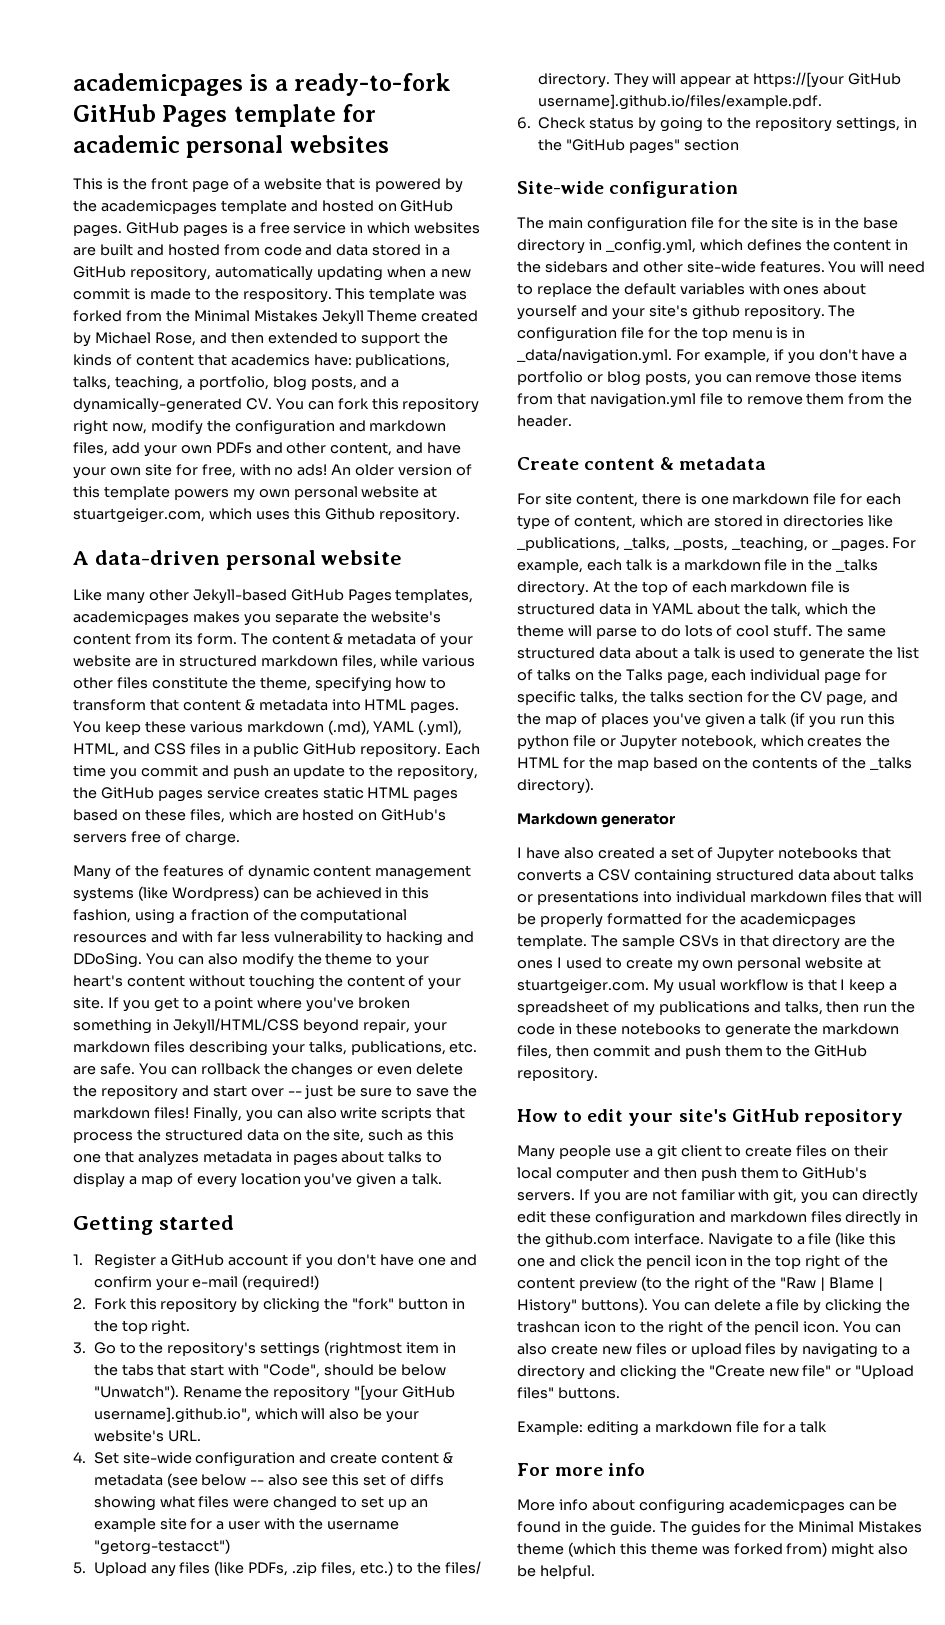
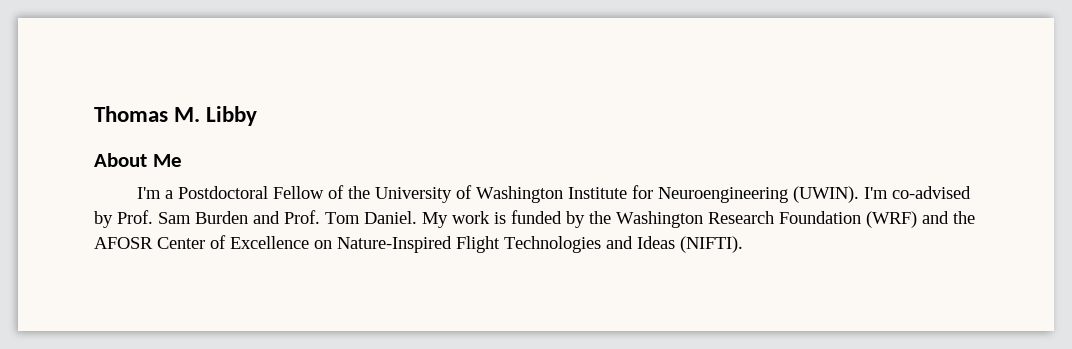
- academicpages is a ready-to-fork GitHub Pages template for academic personal websites
- This is the front page of a website that is powered by the academicpages template and hosted on GitHub pages. GitHub pages is a free service in which websites are built and hosted from code and data stored in a GitHub repository, automatically updating when a new commit is made to the respository. This template was forked from the Minimal Mistakes Jekyll Theme created by Michael Rose, and then extended to support the kinds of content that academics have: publications, talks, teaching, a portfolio, blog posts, and a dynamically-generated CV. You can fork this repository right now, modify the configuration and markdown files, add your own PDFs and other content, and have your own site for free, with no ads! An older version of this template powers my own personal website at stuartgeiger.com, which uses this Github repository.
- A data-driven personal website
- Like many other Jekyll-based GitHub Pages templates, academicpages makes you separate the website's content from its form. The content & metadata of your website are in structured markdown files, while various other files constitute the theme, specifying how to transform that content & metadata into HTML pages. You keep these various markdown (.md), YAML (.yml), HTML, and CSS files in a public GitHub repository. Each time you commit and push an update to the repository, the GitHub pages service creates static HTML pages based on these files, which are hosted on GitHub's servers free of charge.
- Many of the features of dynamic content management systems (like Wordpress) can be achieved in this fashion, using a fraction of the computational resources and with far less vulnerability to hacking and DDoSing. You can also modify the theme to your heart's content without touching the content of your site. If you get to a point where you've broken something in Jekyll/HTML/CSS beyond repair, your markdown files describing your talks, publications, etc. are safe. You can rollback the changes or even delete the repository and start over -- just be sure to save the markdown files! Finally, you can also write scripts that process the structured data on the site, such as this one that analyzes metadata in pages about talks to display a map of every location you've given a talk.
- Getting started
- 1. Register a GitHub account if you don't have one and confirm your e-mail (required!)
- 2. Fork this repository by clicking the "fork" button in the top right.
- 3. Go to the repository's settings (rightmost item in the tabs that start with "Code", should be below "Unwatch"). Rename the repository "[your GitHub username].github.io", which will also be your website's URL.
- 4. Set site-wide configuration and create content & metadata (see below -- also see this set of diffs showing what files were changed to set up an example site for a user with the username "getorg-testacct")
- 5. Upload any files (like PDFs, .zip files, etc.) to the files/ directory. They will appear at https://[your GitHub username].github.io/files/example.pdf.
- 6. Check status by going to the repository settings, in the "GitHub pages" section
- Site-wide configuration
- The main configuration file for the site is in the base directory in _config.yml, which defines the content in the sidebars and other site-wide features. You will need to replace the default variables with ones about yourself and your site's github repository. The configuration file for the top menu is in _data/navigation.yml. For example, if you don't have a portfolio or blog posts, you can remove those items from that navigation.yml file to remove them from the header.
- Create content & metadata
- For site content, there is one markdown file for each type of content, which are stored in directories like _publications, _talks, _posts, _teaching, or _pages. For example, each talk is a markdown file in the _talks directory. At the top of each markdown file is structured data in YAML about the talk, which the theme will parse to do lots of cool stuff. The same structured data about a talk is used to generate the list of talks on the Talks page, each individual page for specific talks, the talks section for the CV page, and the map of places you've given a talk (if you run this python file or Jupyter notebook, which creates the HTML for the map based on the contents of the _talks directory).
- Markdown generator
- I have also created a set of Jupyter notebooks that converts a CSV containing structured data about talks or presentations into individual markdown files that will be properly formatted for the academicpages template. The sample CSVs in that directory are the ones I used to create my own personal website at stuartgeiger.com. My usual workflow is that I keep a spreadsheet of my publications and talks, then run the code in these notebooks to generate the markdown files, then commit and push them to the GitHub repository.
- How to edit your site's GitHub repository
- Many people use a git client to create files on their local computer and then push them to GitHub's servers. If you are not familiar with git, you can directly edit these configuration and markdown files directly in the github.com interface. Navigate to a file (like this one and click the pencil icon in the top right of the content preview (to the right of the "Raw | Blame | History" buttons). You can delete a file by clicking the trashcan icon to the right of the pencil icon. You can also create new files or upload files by navigating to a directory and clicking the "Create new file" or "Upload files" buttons.
- Example: editing a markdown file for a talk
- For more info
- More info about configuring academicpages can be found in the guide. The guides for the Minimal Mistakes theme (which this theme was forked from) might also be helpful.
+ Thomas M. Libby
+ About Me
+ I'm a Postdoctoral Fellow of the University of Washington Institute for Neuroengineering (UWIN). I'm co-advised by Prof. Sam Burden and Prof. Tom Daniel. My work is funded by the Washington Research Foundation (WRF) and the AFOSR Center of Excellence on Nature-Inspired Flight Technologies and Ideas (NIFTI).

